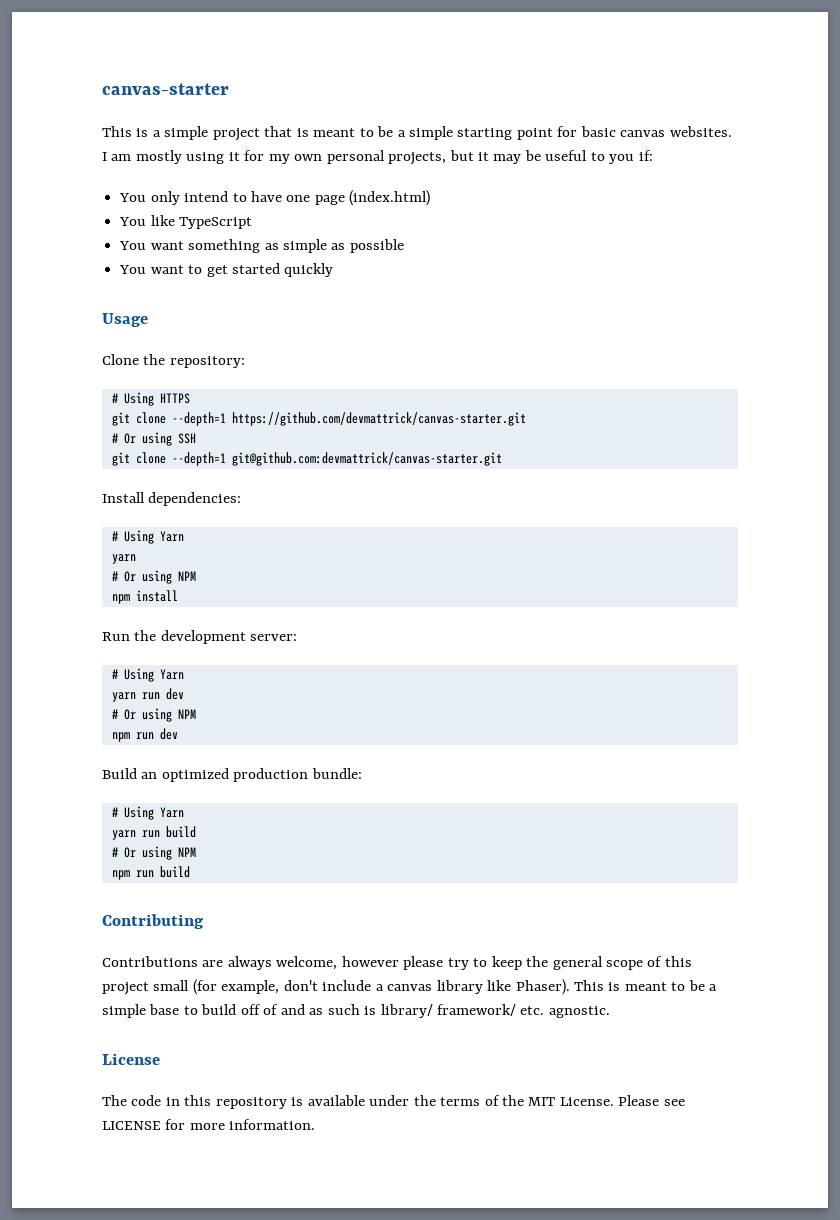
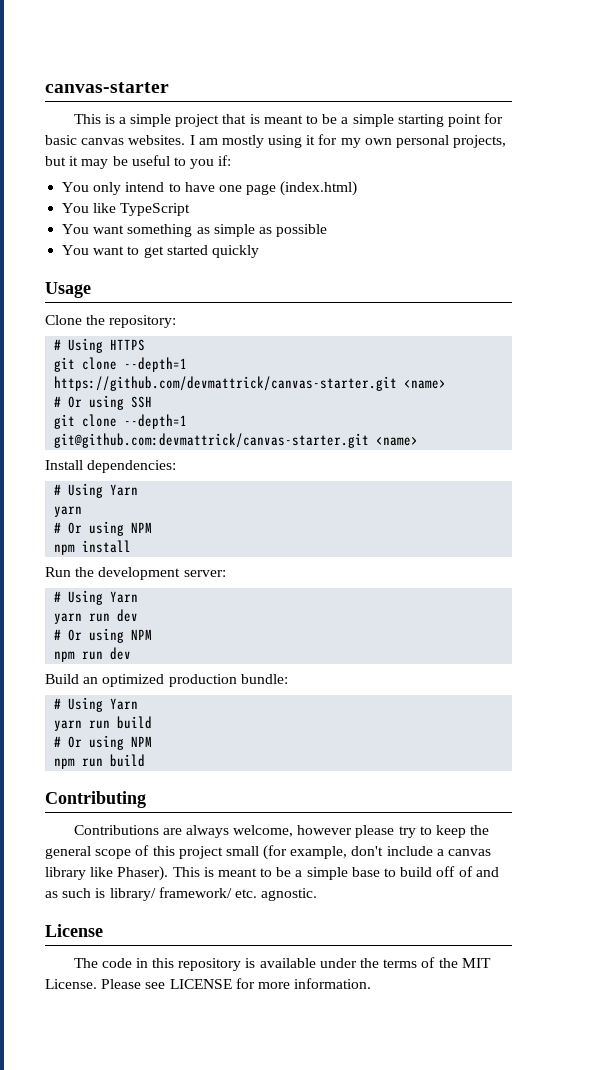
- git clone --depth=1 https://github.com/devmattrick/canvas-starter.git
+ git clone --depth=1 https://github.com/devmattrick/canvas-starter.git <name>
- git clone --depth=1 git@github.com:devmattrick/canvas-starter.git
+ git clone --depth=1 git@github.com:devmattrick/canvas-starter.git <name>

